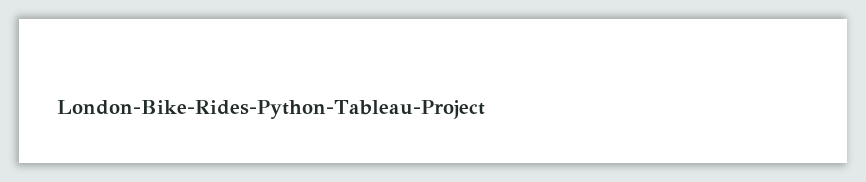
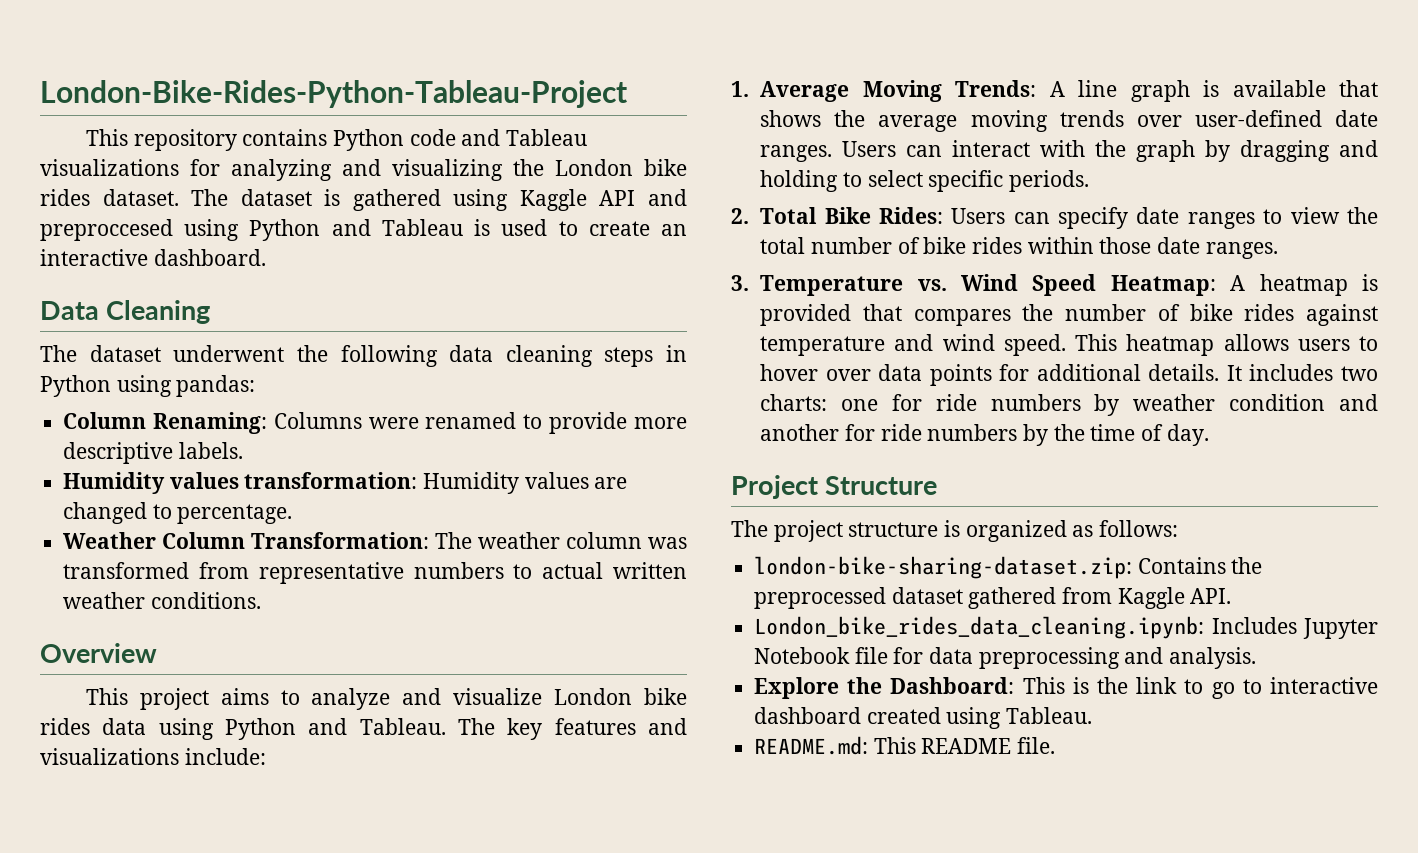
+ This repository contains Python code and Tableau visualizations for analyzing and visualizing the London bike rides dataset. The dataset is gathered using Kaggle API and preproccesed using Python and Tableau is used to create an interactive dashboard.
+ Data Cleaning
+ The dataset underwent the following data cleaning steps in Python using pandas:
+ Column Renaming: Columns were renamed to provide more descriptive labels.
+ Humidity values transformation: Humidity values are changed to percentage.
+ Weather Column Transformation: The weather column was transformed from representative numbers to actual written weather conditions.
+ Overview
+ This project aims to analyze and visualize London bike rides data using Python and Tableau. The key features and visualizations include:
+ 1. Average Moving Trends: A line graph is available that shows the average moving trends over user-defined date ranges. Users can interact with the graph by dragging and holding to select specific periods.
+ 2. Total Bike Rides: Users can specify date ranges to view the total number of bike rides within those date ranges.
+ 3. Temperature vs. Wind Speed Heatmap: A heatmap is provided that compares the number of bike rides against temperature and wind speed. This heatmap allows users to hover over data points for additional details. It includes two charts: one for ride numbers by weather condition and another for ride numbers by the time of day.
+ Project Structure
+ The project structure is organized as follows:
+ london-bike-sharing-dataset.zip: Contains the preprocessed dataset gathered from Kaggle API.
+ London_bike_rides_data_cleaning.ipynb: Includes Jupyter Notebook file for data preprocessing and analysis.
+ Explore the Dashboard: This is the link to go to interactive dashboard created using Tableau.
+ README.md: This README file.

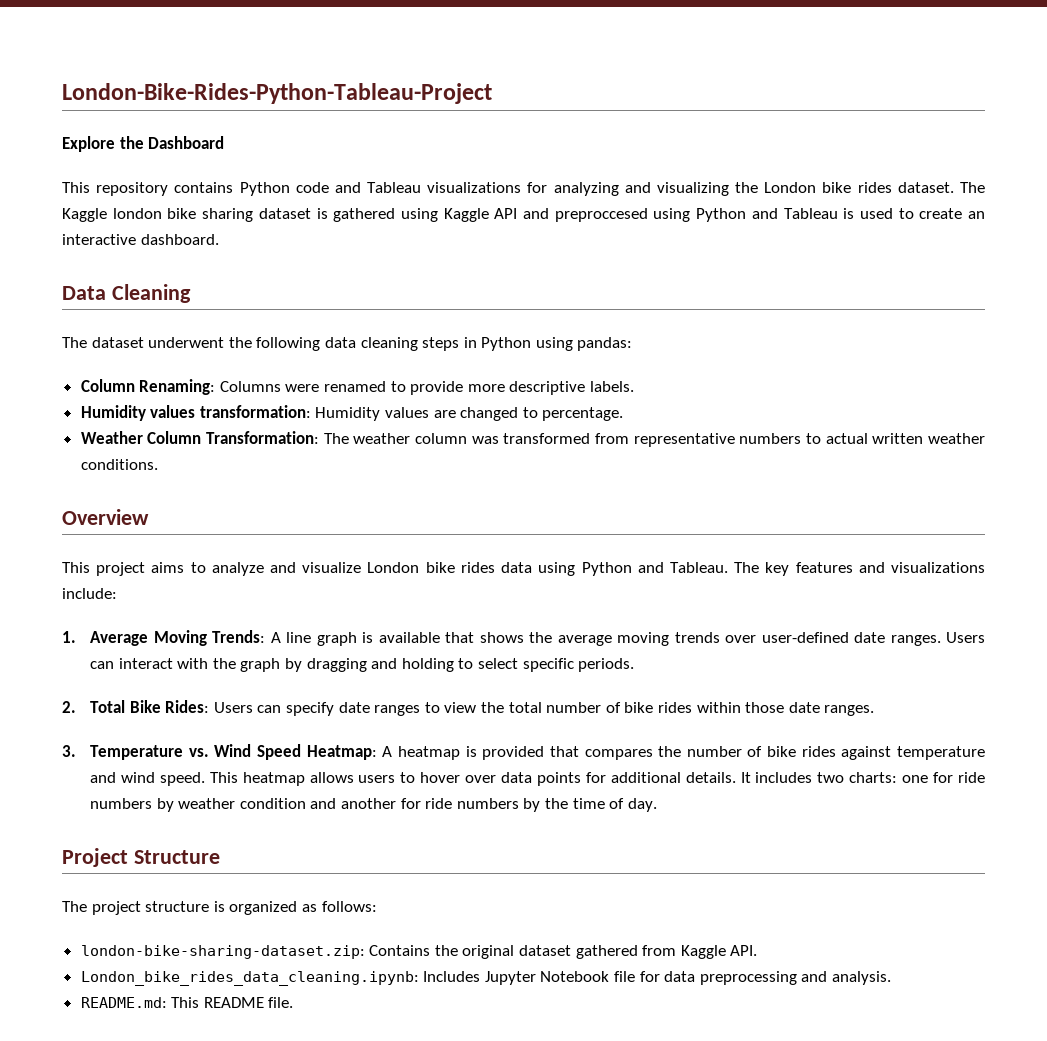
+ Explore the Dashboard
- The dataset is gathered using Kaggle API and preproccesed using Python and Tableau is used to create an interactive dashboard.
+ The Kaggle london bike sharing dataset is gathered using Kaggle API and preproccesed using Python and Tableau is used to create an interactive dashboard.
- london-bike-sharing-dataset.zip: Contains the preprocessed dataset gathered from Kaggle API.
+ london-bike-sharing-dataset.zip: Contains the original dataset gathered from Kaggle API.
- Explore the Dashboard: This is the link to go to interactive dashboard created using Tableau.

